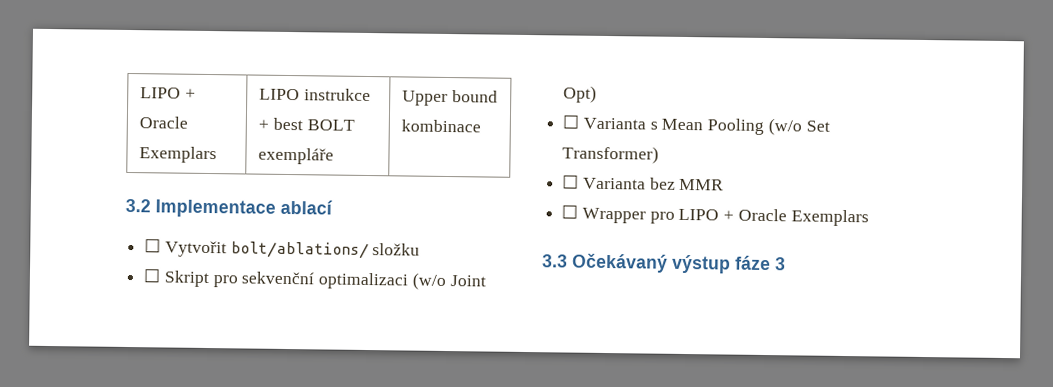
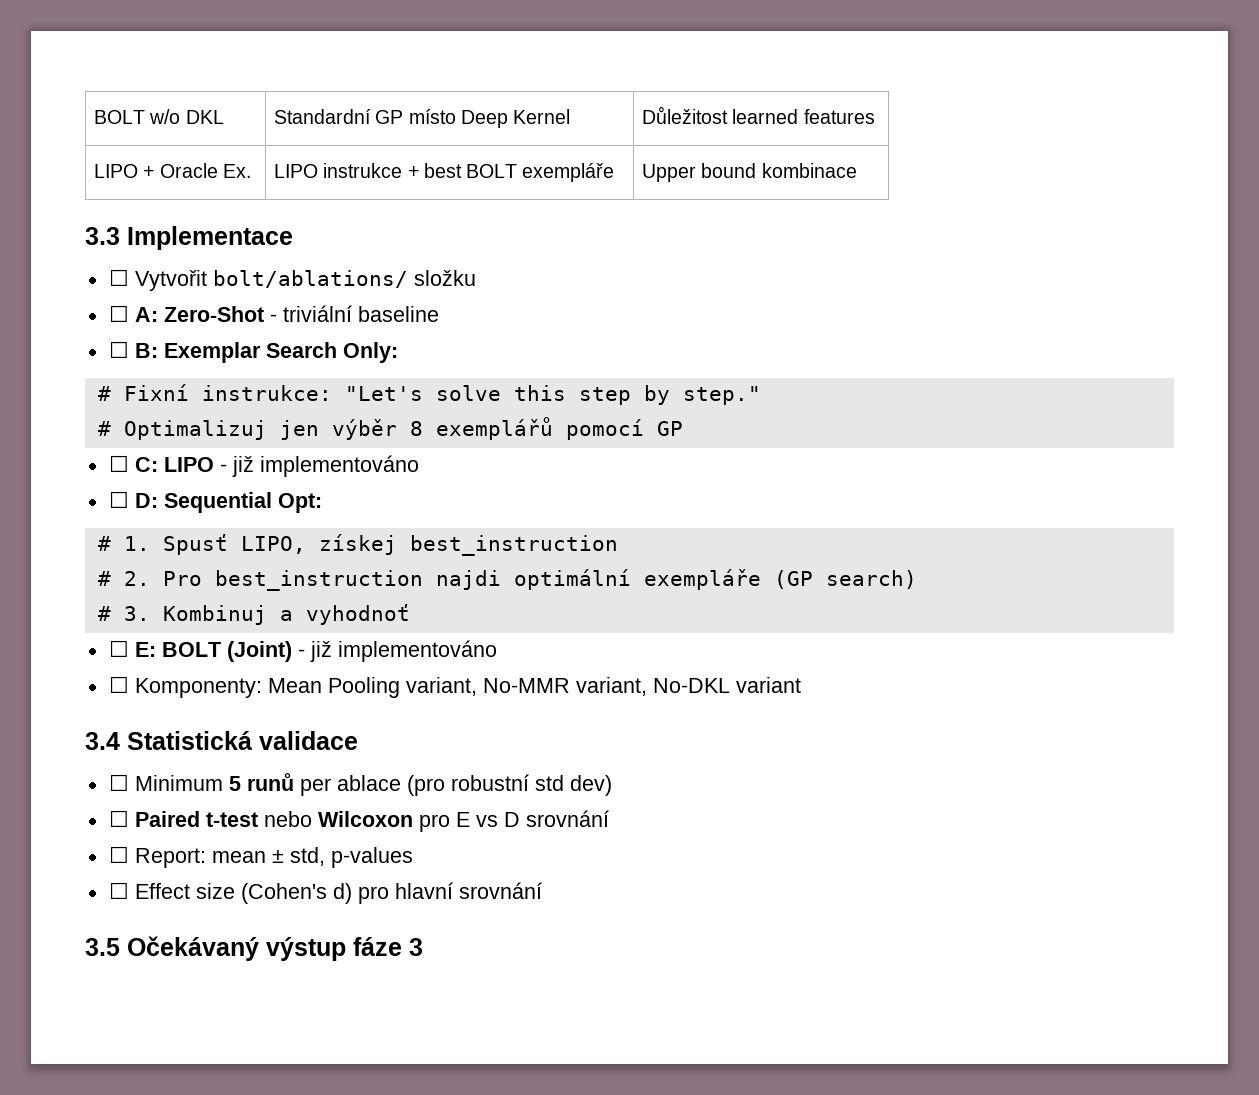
- LIPO + Oracle Exemplars | LIPO instrukce + best BOLT exempláře | Upper bound kombinace
+ BOLT w/o DKL | Standardní GP místo Deep Kernel | Důležitost learned features
+ LIPO + Oracle Ex. | LIPO instrukce + best BOLT exempláře | Upper bound kombinace
- 3.2 Implementace ablací
+ 3.3 Implementace
- ☐ Skript pro sekvenční optimalizaci (w/o Joint Opt)
- ☐ Varianta s Mean Pooling (w/o Set Transformer)
- ☐ Varianta bez MMR
- ☐ Wrapper pro LIPO + Oracle Exemplars
- 3.3 Očekávaný výstup fáze 3
+ ☐ A: Zero-Shot - triviální baseline
+ ☐ B: Exemplar Search Only:
+ # Fixní instrukce: "Let's solve this step by step."
+ # Optimalizuj jen výběr 8 exemplářů pomocí GP
+ ☐ C: LIPO - již implementováno
+ ☐ D: Sequential Opt:
+ # 1. Spusť LIPO, získej best_instruction
+ # 2. Pro best_instruction najdi optimální exempláře (GP search)
+ # 3. Kombinuj a vyhodnoť
+ ☐ E: BOLT (Joint) - již implementováno
+ ☐ Komponenty: Mean Pooling variant, No-MMR variant, No-DKL variant
+ 3.4 Statistická validace
+ ☐ Minimum 5 runů per ablace (pro robustní std dev)
+ ☐ Paired t-test nebo Wilcoxon pro E vs D srovnání
+ ☐ Report: mean ± std, p-values
+ ☐ Effect size (Cohen's d) pro hlavní srovnání
+ 3.5 Očekávaný výstup fáze 3

